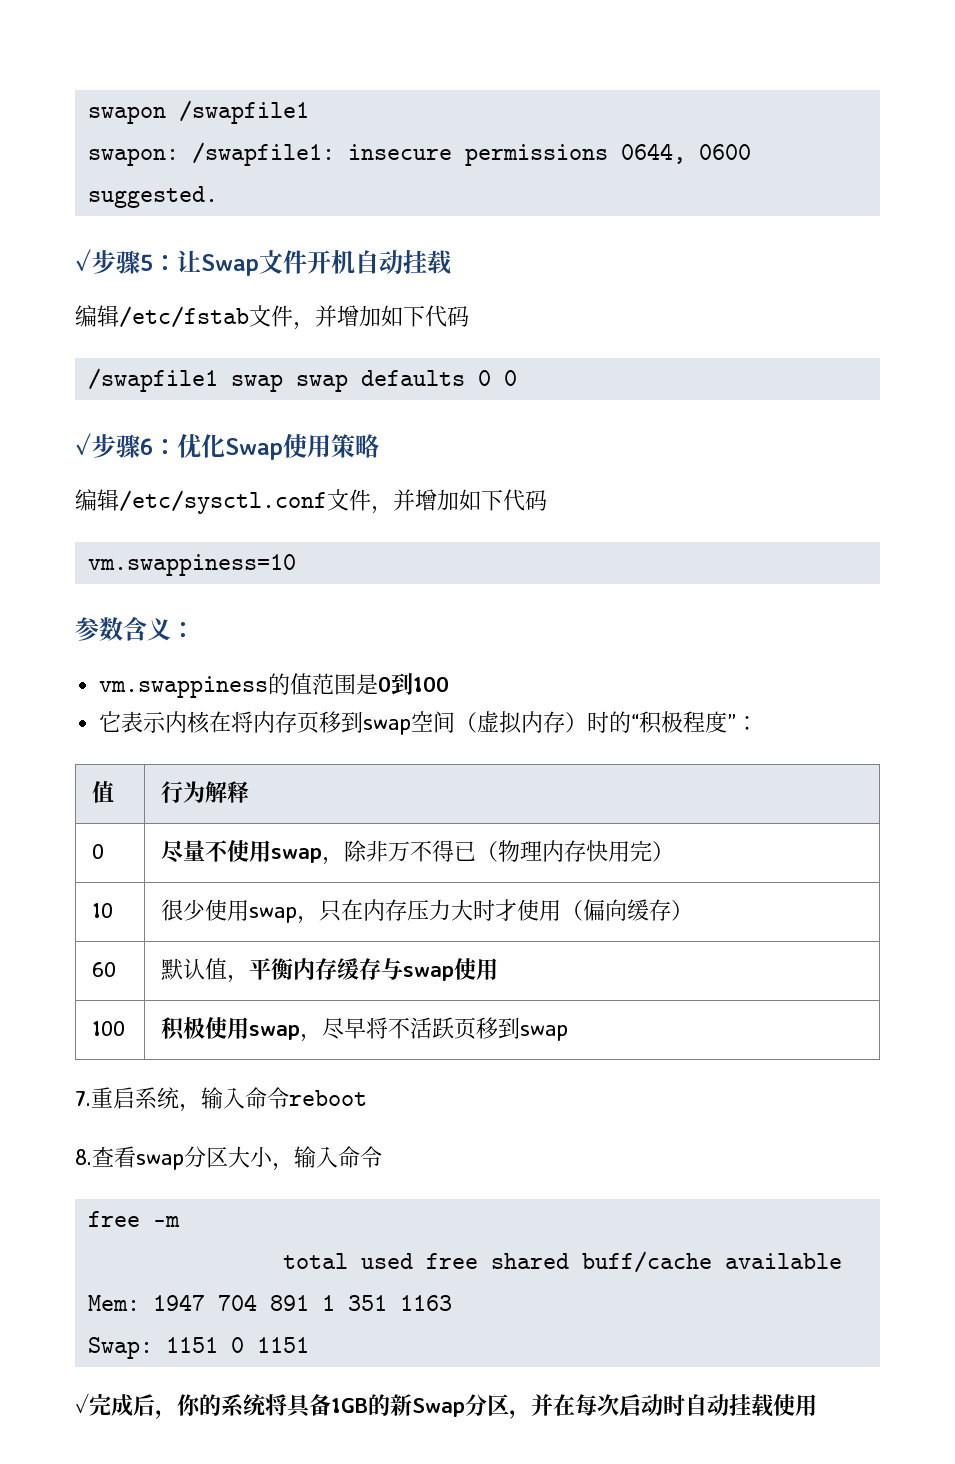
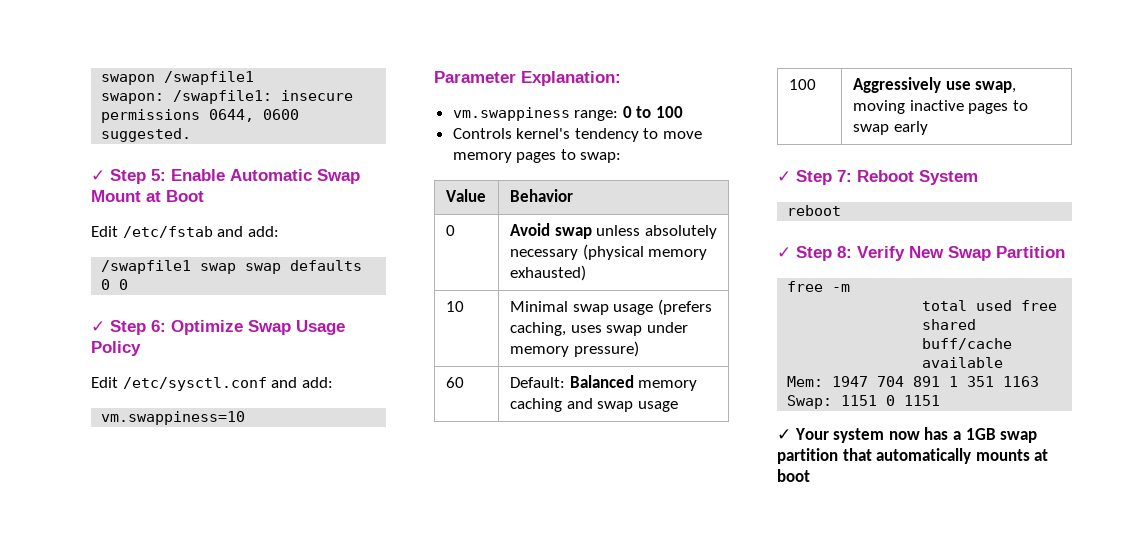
- ✓步骤5：让Swap文件开机自动挂载
- 编辑/etc/fstab文件，并增加如下代码
+ ✓ Step 5: Enable Automatic Swap Mount at Boot
+ Edit /etc/fstab and add:
- ✓步骤6：优化Swap使用策略
- 编辑/etc/sysctl.conf文件，并增加如下代码
+ ✓ Step 6: Optimize Swap Usage Policy
+ Edit /etc/sysctl.conf and add:
- 参数含义：
+ Parameter Explanation:
- vm.swappiness的值范围是0到100
- 它表示内核在将内存页移到swap空间（虚拟内存）时的“积极程度”：
- 值 | 行为解释
- 0 | 尽量不使用swap，除非万不得已（物理内存快用完）
- 10 | 很少使用swap，只在内存压力大时才使用（偏向缓存）
- 60 | 默认值，平衡内存缓存与swap使用
- 100 | 积极使用swap，尽早将不活跃页移到swap
- 7.重启系统，输入命令reboot
- 8.查看swap分区大小，输入命令
+ vm.swappiness range: 0 to 100
+ Controls kernel's tendency to move memory pages to swap:
+ Value | Behavior
+ 0 | Avoid swap unless absolutely necessary (physical memory exhausted)
+ 10 | Minimal swap usage (prefers caching, uses swap under memory pressure)
+ 60 | Default: Balanced memory caching and swap usage
+ 100 | Aggressively use swap, moving inactive pages to swap early
+ ✓ Step 7: Reboot System
+ reboot
+ ✓ Step 8: Verify New Swap Partition
- ✓完成后，你的系统将具备1GB的新Swap分区，并在每次启动时自动挂载使用
+ ✓ Your system now has a 1GB swap partition that automatically mounts at boot

